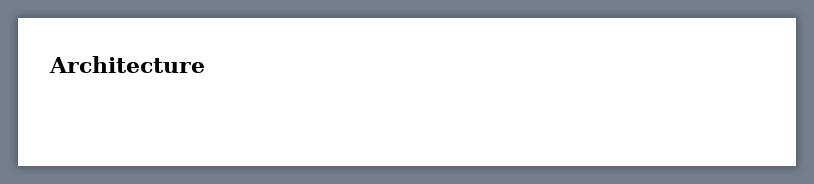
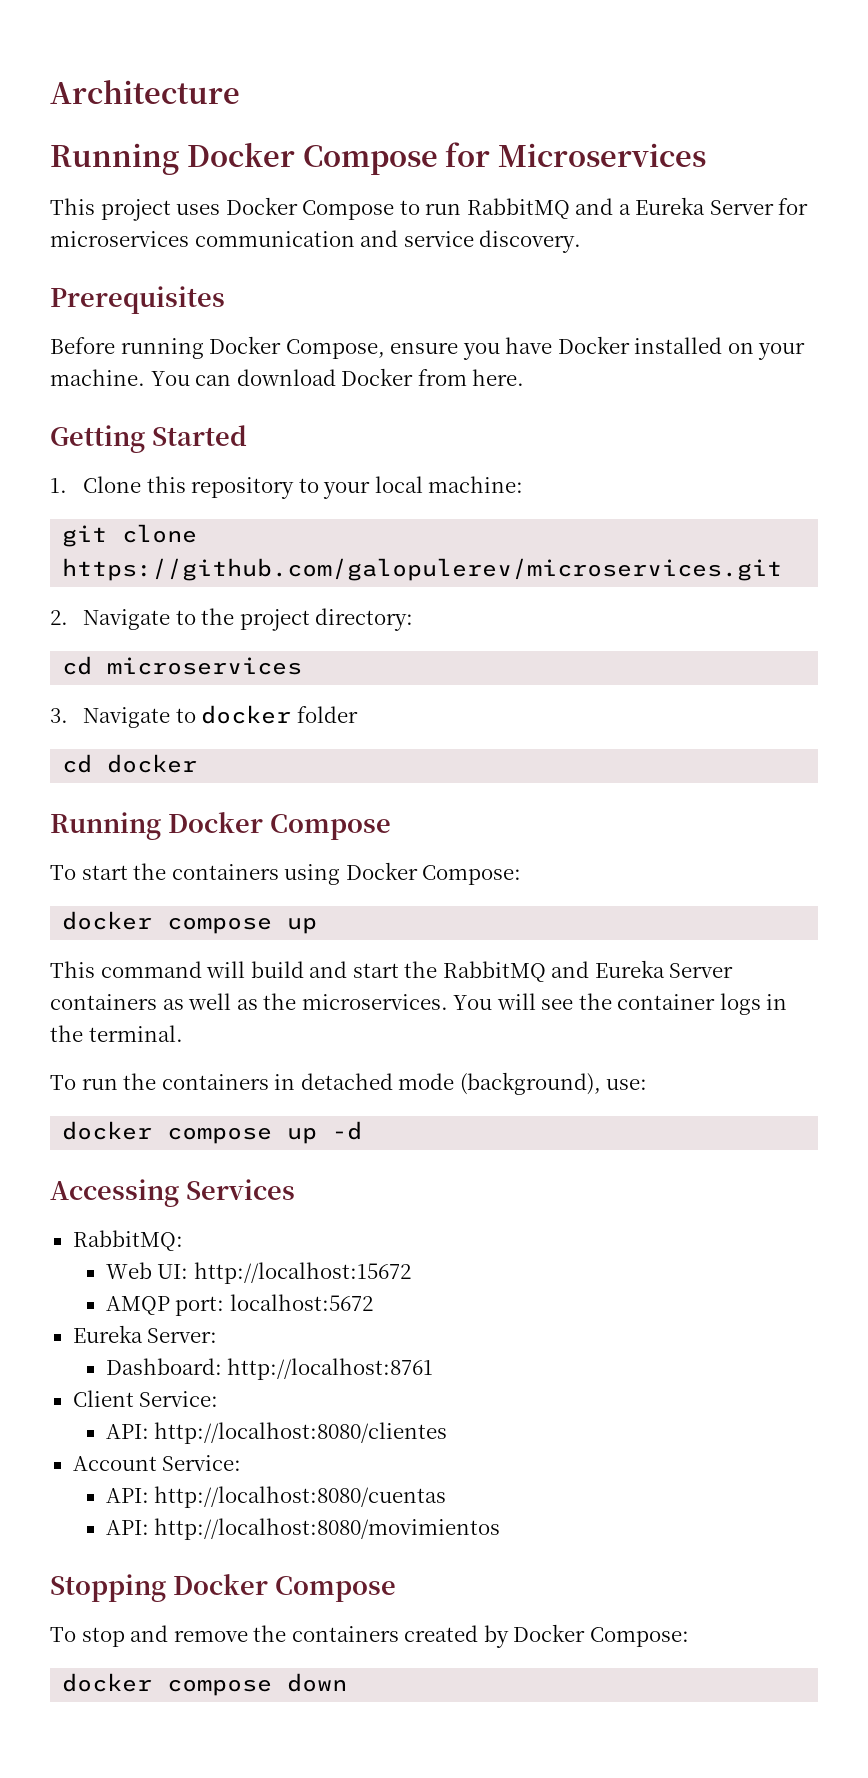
+ Running Docker Compose for Microservices
+ This project uses Docker Compose to run RabbitMQ and a Eureka Server for microservices communication and service discovery.
+ Prerequisites
+ Before running Docker Compose, ensure you have Docker installed on your machine. You can download Docker from here.
+ Getting Started
+ 1. Clone this repository to your local machine:
+ git clone https://github.com/galopulerev/microservices.git
+ 2. Navigate to the project directory:
+ cd microservices
+ 3. Navigate to docker folder
+ cd docker
+ Running Docker Compose
+ To start the containers using Docker Compose:
+ docker compose up
+ This command will build and start the RabbitMQ and Eureka Server containers as well as the microservices. You will see the container logs in the terminal.
+ To run the containers in detached mode (background), use:
+ docker compose up -d
+ Accessing Services
+ RabbitMQ:
+ Web UI: http://localhost:15672
+ AMQP port: localhost:5672
+ Eureka Server:
+ Dashboard: http://localhost:8761
+ Client Service:
+ API: http://localhost:8080/clientes
+ Account Service:
+ API: http://localhost:8080/cuentas
+ API: http://localhost:8080/movimientos
+ Stopping Docker Compose
+ To stop and remove the containers created by Docker Compose:
+ docker compose down

